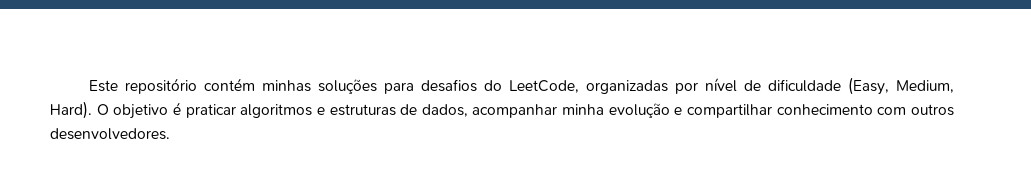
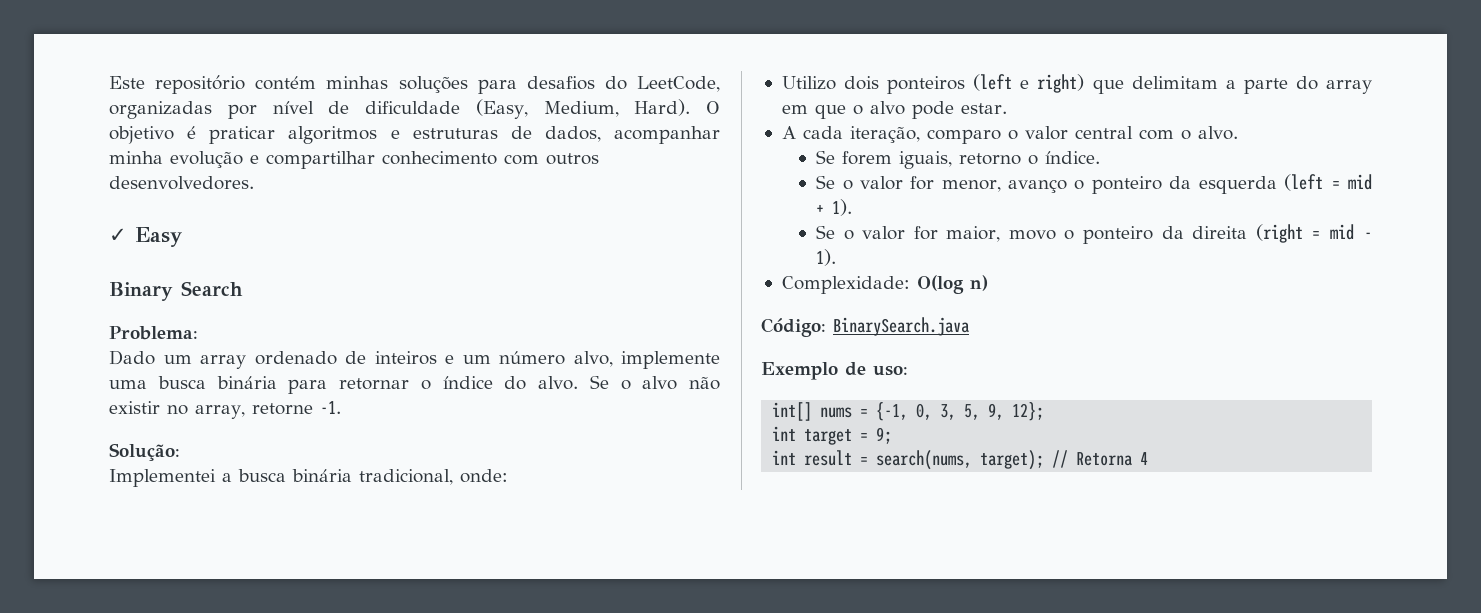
+ ✓ Easy
+ Binary Search
+ Problema:
+ Dado um array ordenado de inteiros e um número alvo, implemente uma busca binária para retornar o índice do alvo. Se o alvo não existir no array, retorne -1.
+ Solução:
+ Implementei a busca binária tradicional, onde:
+ Utilizo dois ponteiros (left e right) que delimitam a parte do array em que o alvo pode estar.
+ A cada iteração, comparo o valor central com o alvo.
+ Se forem iguais, retorno o índice.
+ Se o valor for menor, avanço o ponteiro da esquerda (left = mid + 1).
+ Se o valor for maior, movo o ponteiro da direita (right = mid - 1).
+ Complexidade: O(log n)
+ Código: BinarySearch.java
+ Exemplo de uso:
+ int[] nums = {-1, 0, 3, 5, 9, 12};
+ int target = 9;
+ int result = search(nums, target); // Retorna 4

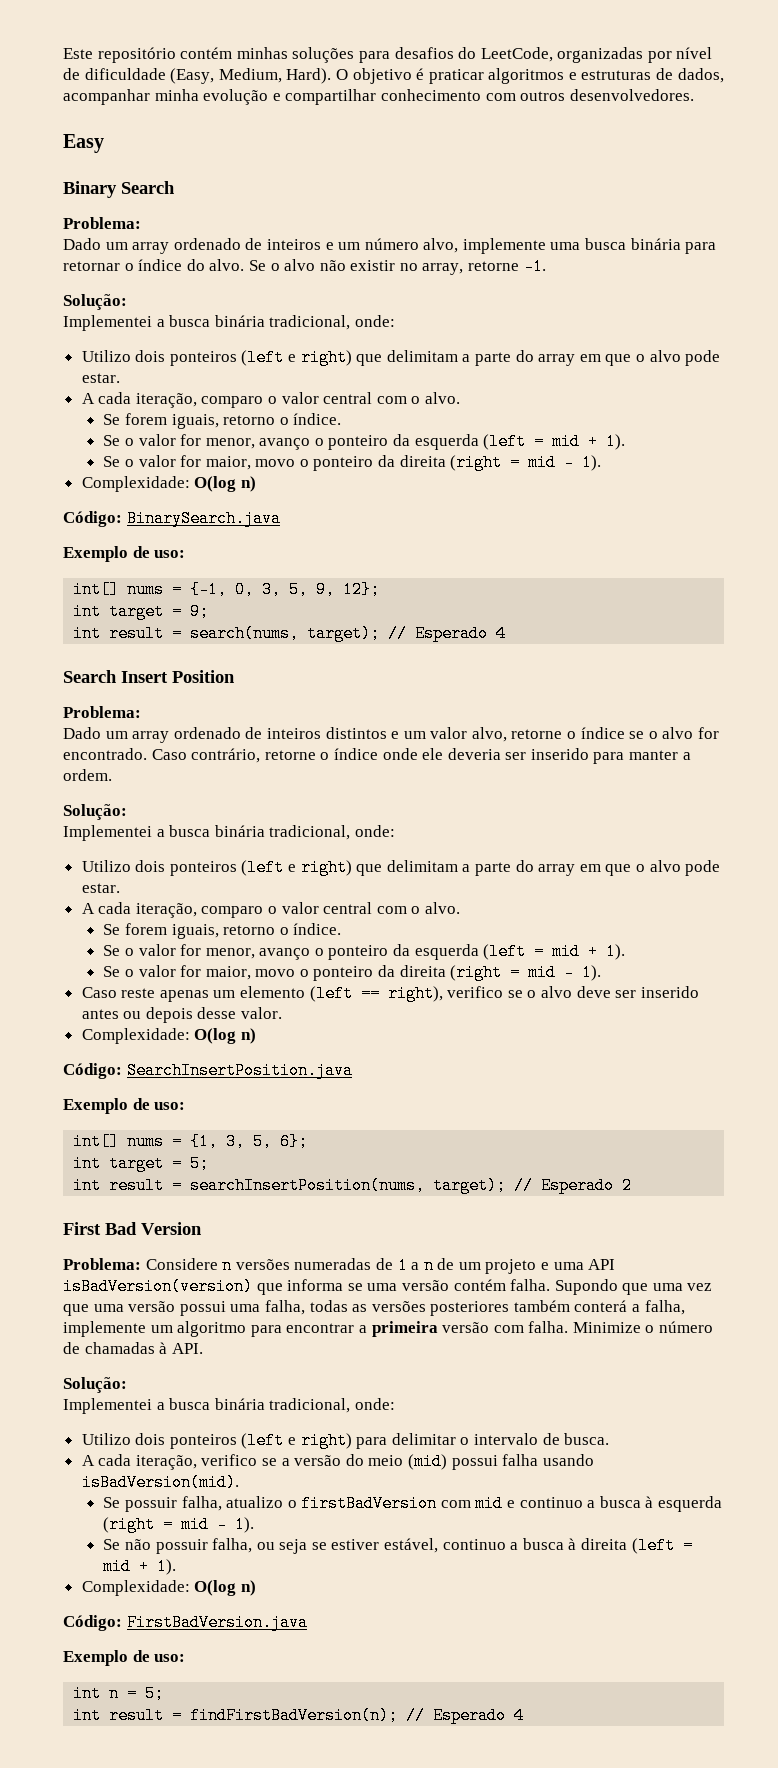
- ✓ Easy
+ Easy
- int result = search(nums, target); // Retorna 4
+ int result = search(nums, target); // Esperado 4
+ Search Insert Position
+ Problema:
+ Dado um array ordenado de inteiros distintos e um valor alvo, retorne o índice se o alvo for encontrado. Caso contrário, retorne o índice onde ele deveria ser inserido para manter a ordem.
+ Solução:
+ Implementei a busca binária tradicional, onde:
+ Utilizo dois ponteiros (left e right) que delimitam a parte do array em que o alvo pode estar.
+ A cada iteração, comparo o valor central com o alvo.
+ Se forem iguais, retorno o índice.
+ Se o valor for menor, avanço o ponteiro da esquerda (left = mid + 1).
+ Se o valor for maior, movo o ponteiro da direita (right = mid - 1).
+ Caso reste apenas um elemento (left == right), verifico se o alvo deve ser inserido antes ou depois desse valor.
+ Complexidade: O(log n)
+ Código: SearchInsertPosition.java
+ Exemplo de uso:
+ int[] nums = {1, 3, 5, 6};
+ int target = 5;
+ int result = searchInsertPosition(nums, target); // Esperado 2
+ First Bad Version
+ Problema: Considere n versões numeradas de 1 a n de um projeto e uma API isBadVersion(version) que informa se uma versão contém falha. Supondo que uma vez que uma versão possui uma falha, todas as versões posteriores também conterá a falha, implemente um algoritmo para encontrar a primeira versão com falha. Minimize o número de chamadas à API.
+ Solução:
+ Implementei a busca binária tradicional, onde:
+ Utilizo dois ponteiros (left e right) para delimitar o intervalo de busca.
+ A cada iteração, verifico se a versão do meio (mid) possui falha usando isBadVersion(mid).
+ Se possuir falha, atualizo o firstBadVersion com mid e continuo a busca à esquerda (right = mid - 1).
+ Se não possuir falha, ou seja se estiver estável, continuo a busca à direita (left = mid + 1).
+ Complexidade: O(log n)
+ Código: FirstBadVersion.java
+ Exemplo de uso:
+ int n = 5;
+ int result = findFirstBadVersion(n); // Esperado 4

